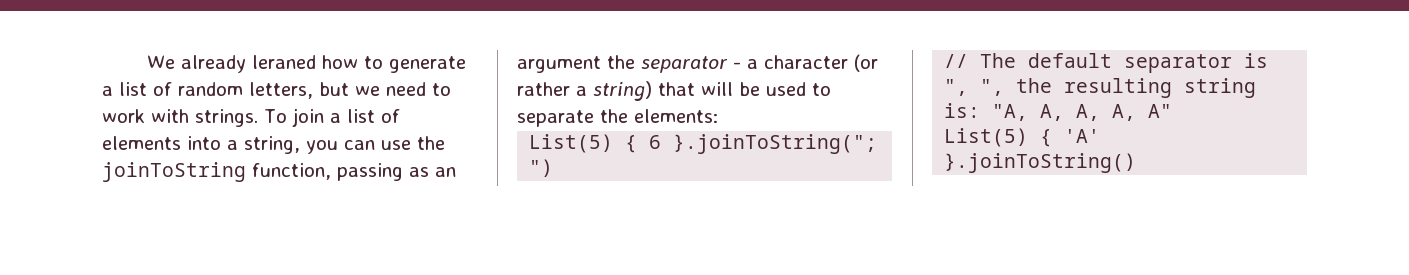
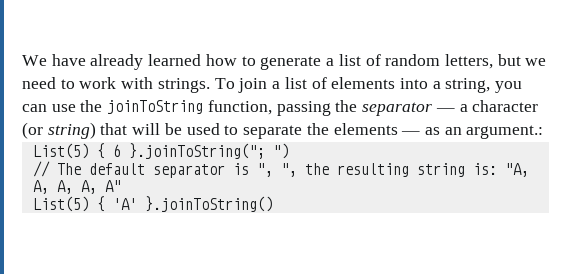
- We already leraned how to generate a list of random letters, but we need to work with strings.
+ We have already learned how to generate a list of random letters, but we need to work with strings.
- To join a list of elements into a string, you can use the joinToString function, passing as an argument the separator - a character (or rather a string) that will be used to separate the elements:
+ To join a list of elements into a string, you can use the joinToString function, passing the separator — a character (or string) that will be used to separate the elements — as an argument.:

